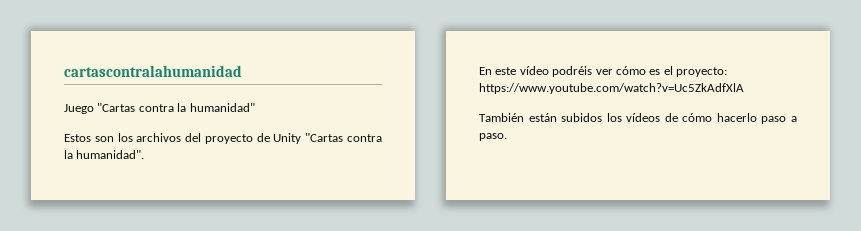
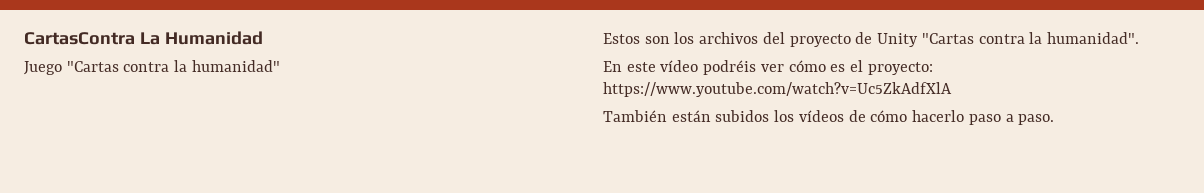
- cartascontralahumanidad
+ CartasContra La Humanidad

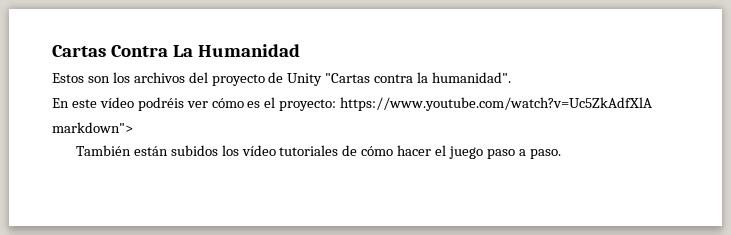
- CartasContra La Humanidad
+ Cartas Contra La Humanidad
- Juego "Cartas contra la humanidad"
+ markdown">
- También están subidos los vídeos de cómo hacerlo paso a paso.
+ También están subidos los vídeo tutoriales de cómo hacer el juego paso a paso.

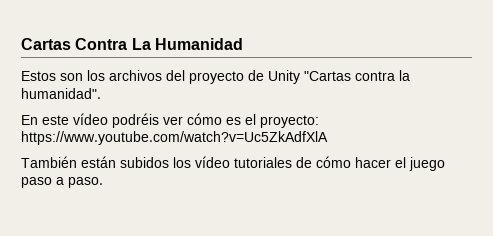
- markdown">

